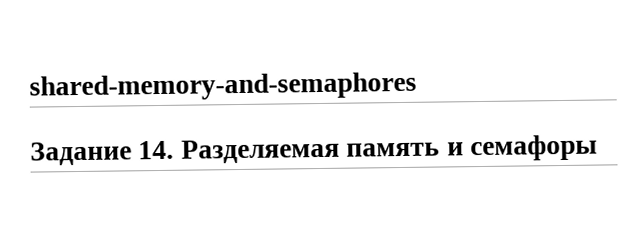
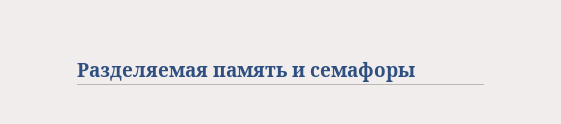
- shared-memory-and-semaphores
- Задание 14. Разделяемая память и семафоры
+ Разделяемая память и семафоры

